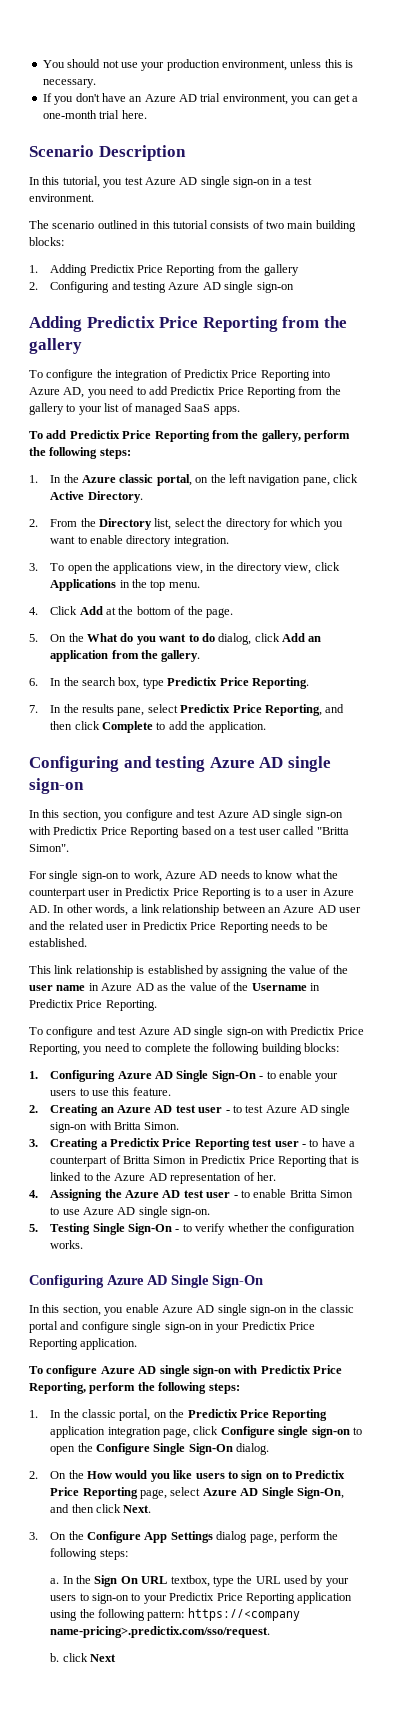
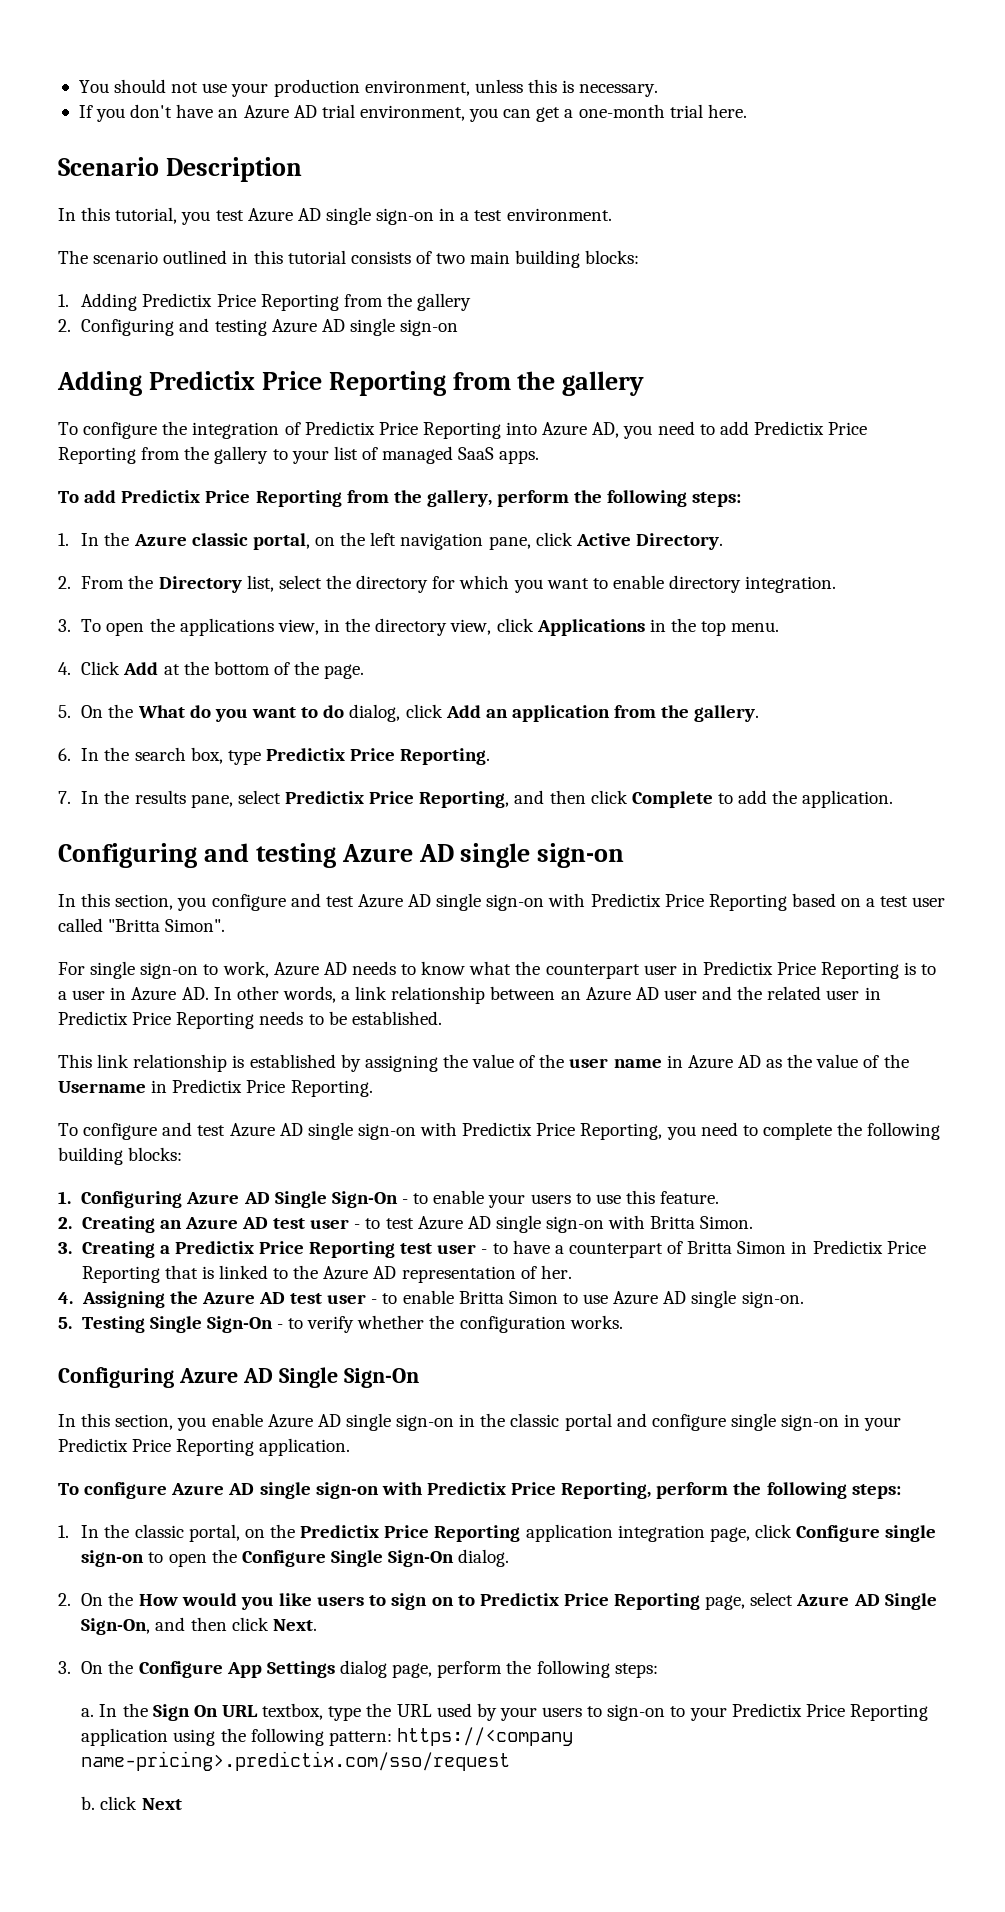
- In the Sign On URL textbox, type the URL used by your users to sign-on to your Predictix Price Reporting application using the following pattern: https://<company name-pricing>.predictix.com/sso/request.
+ In the Sign On URL textbox, type the URL used by your users to sign-on to your Predictix Price Reporting application using the following pattern: https://<company name-pricing>.predictix.com/sso/request

